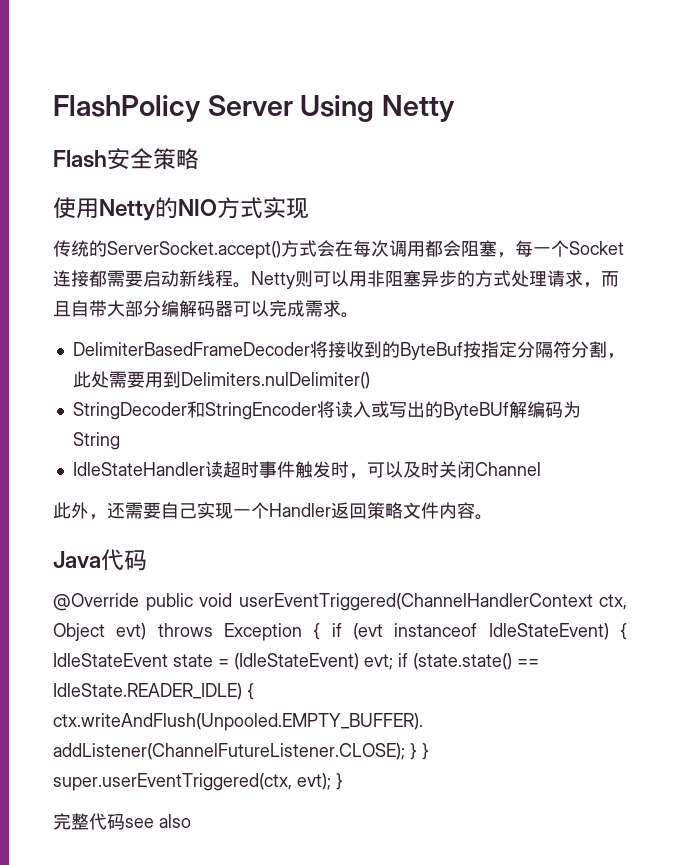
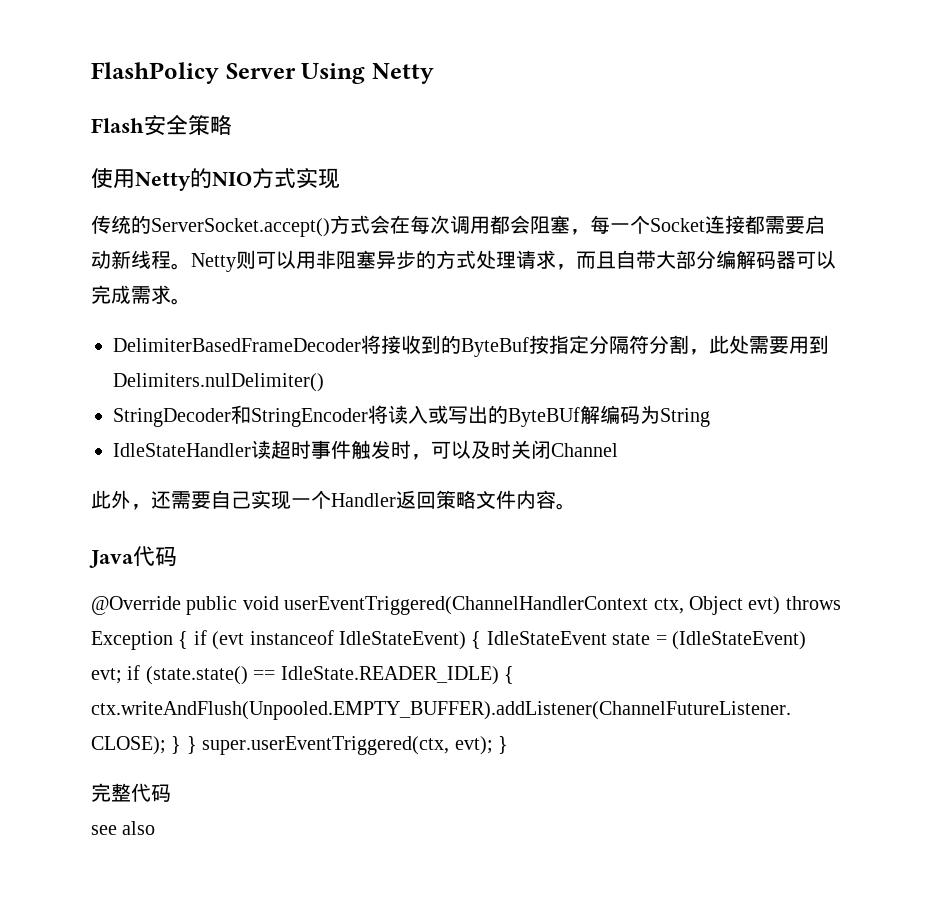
- 完整代码see also
+ 完整代码
+ see also

